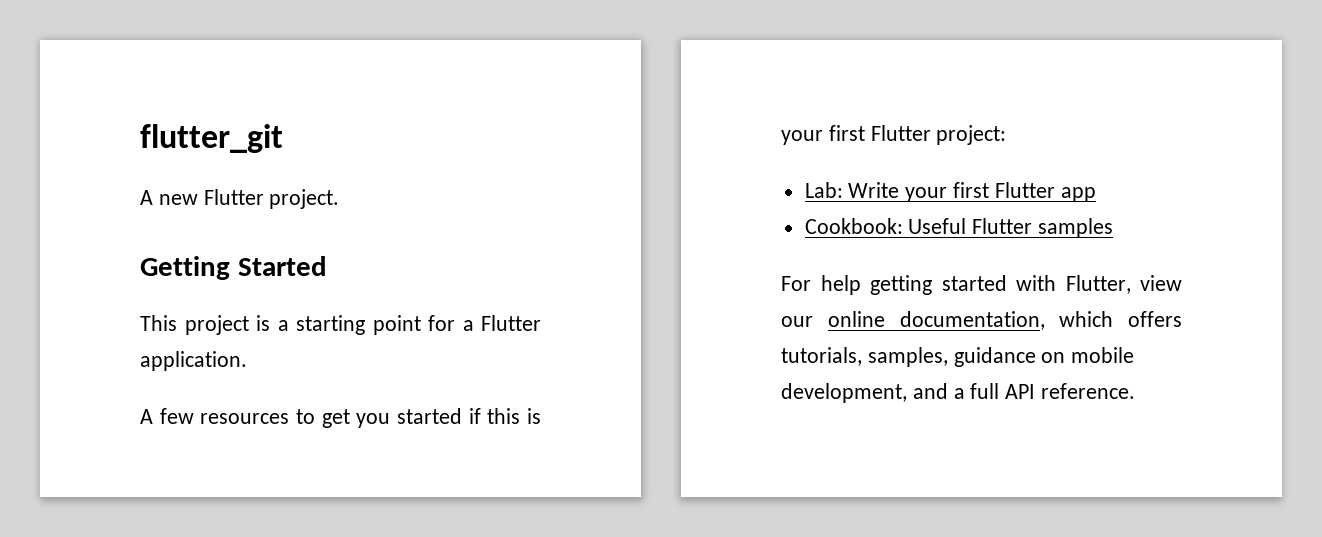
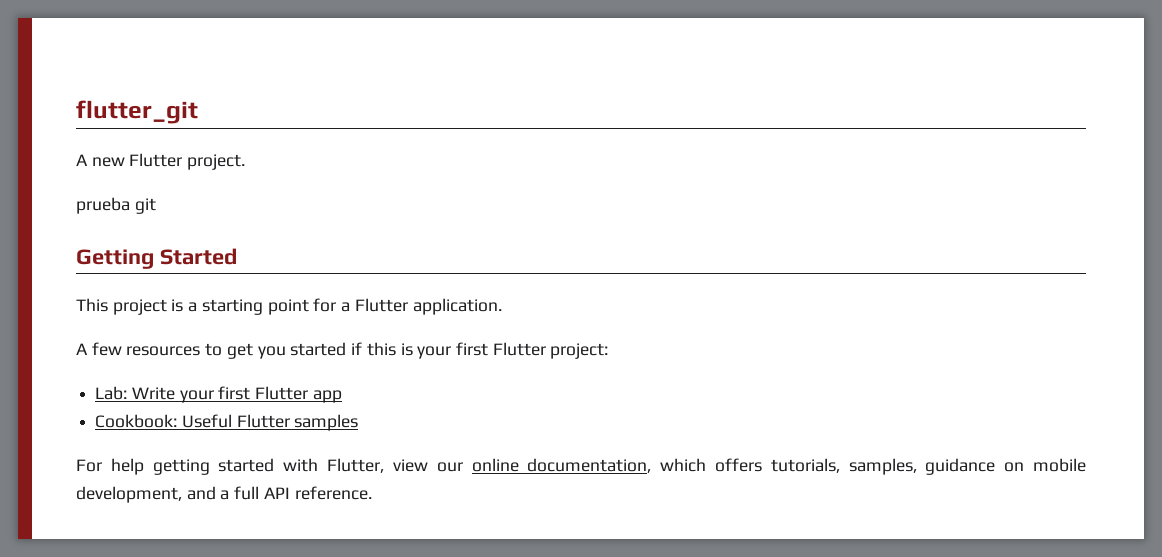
+ prueba git

